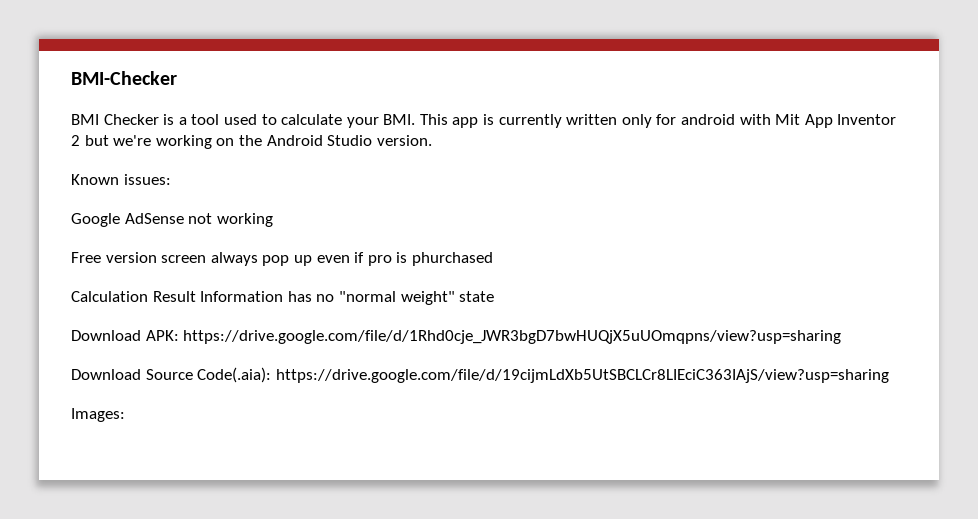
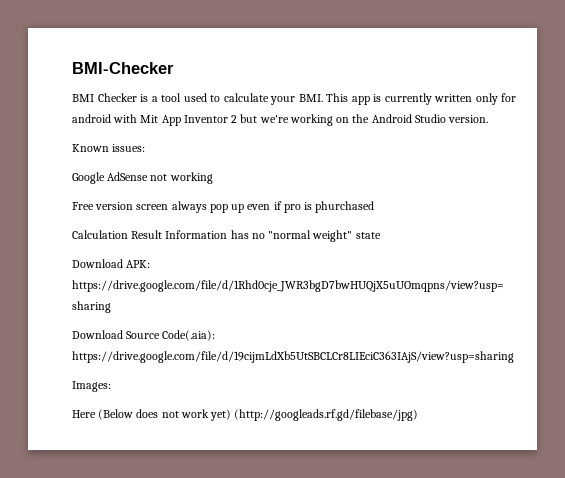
+ Here (Below does not work yet) (http://googleads.rf.gd/filebase/jpg)

